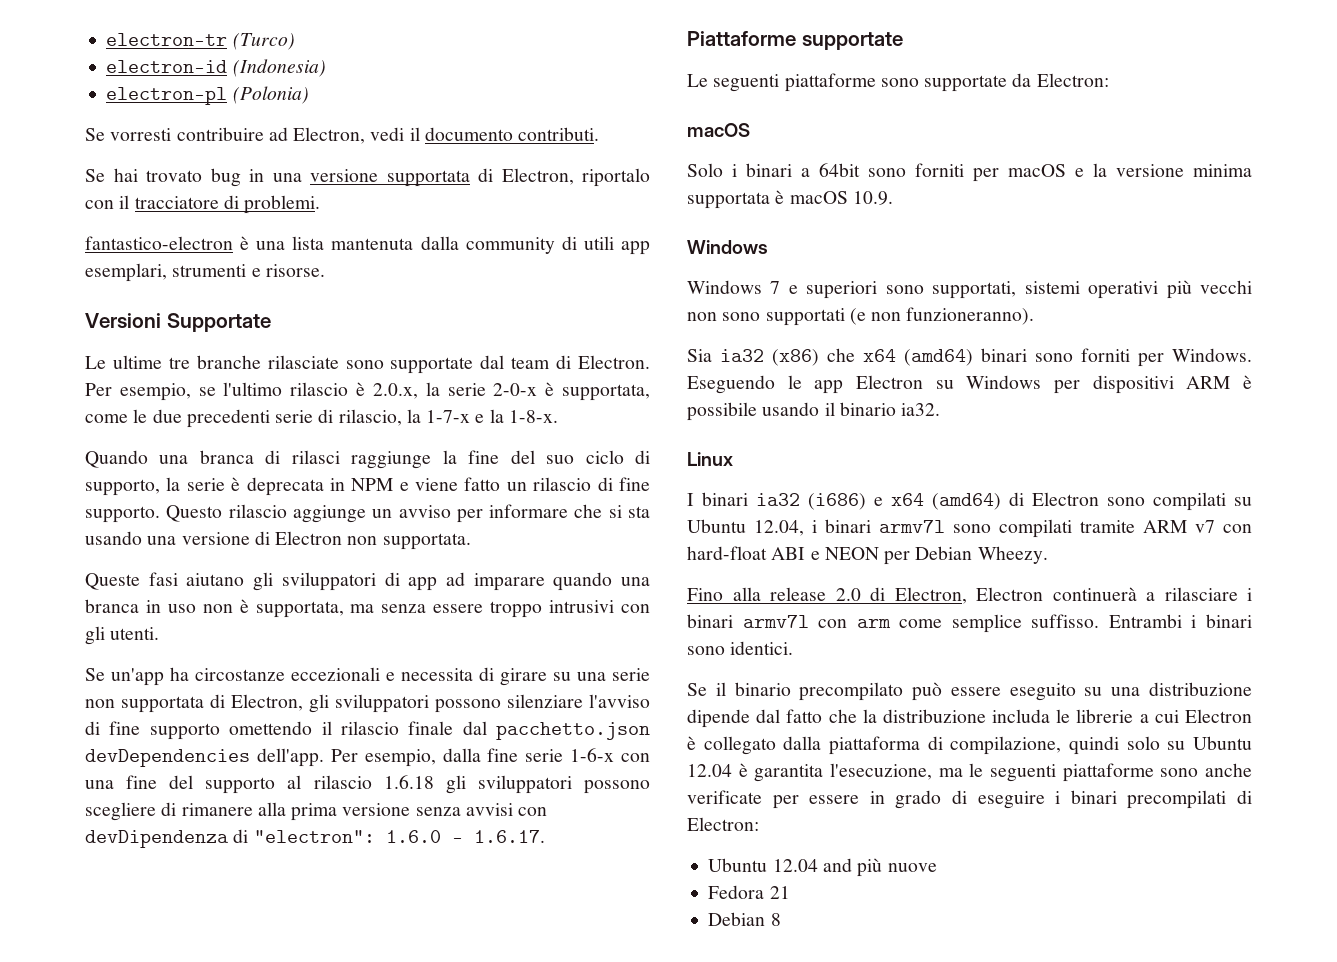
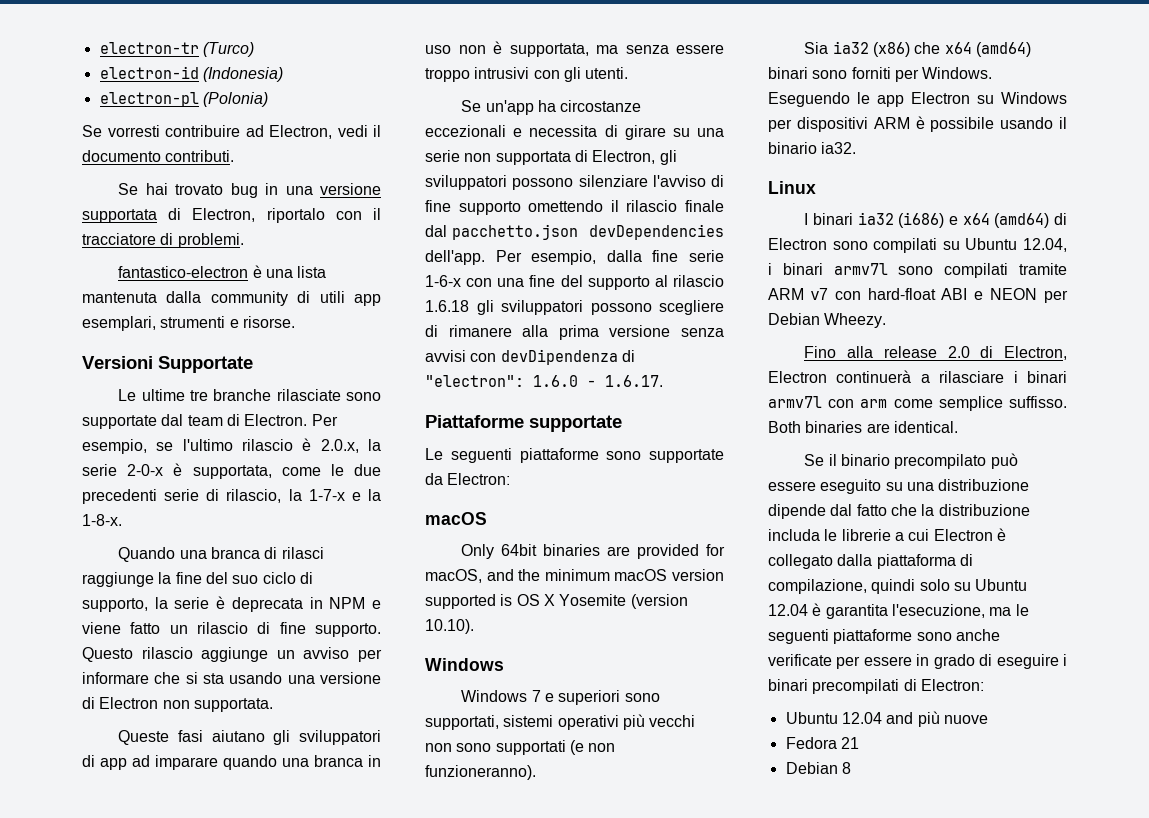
- Solo i binari a 64bit sono forniti per macOS e la versione minima supportata è macOS 10.9.
+ Only 64bit binaries are provided for macOS, and the minimum macOS version supported is OS X Yosemite (version 10.10).
- Entrambi i binari sono identici.
+ Both binaries are identical.

